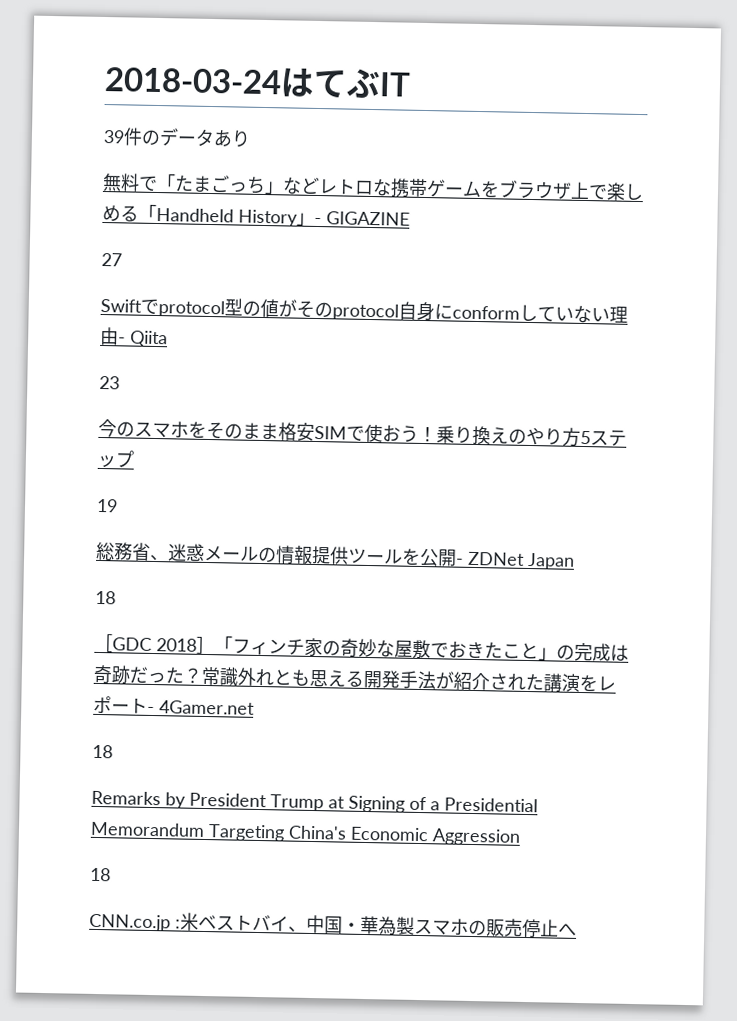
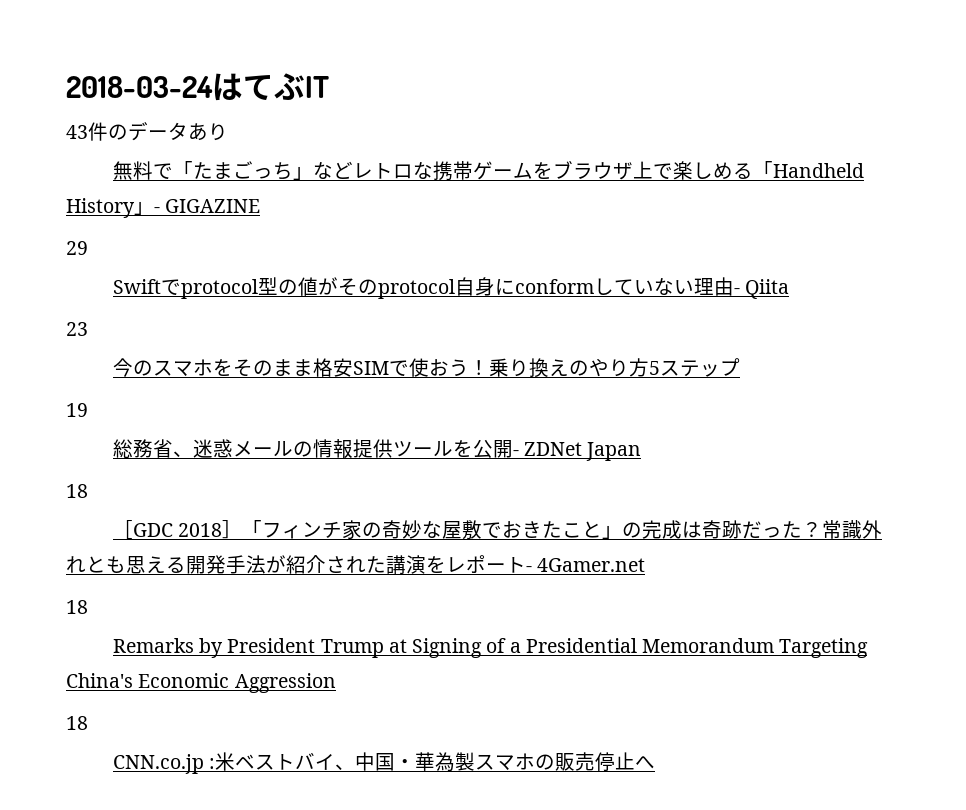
- 39件のデータあり
+ 43件のデータあり
- 27
+ 29

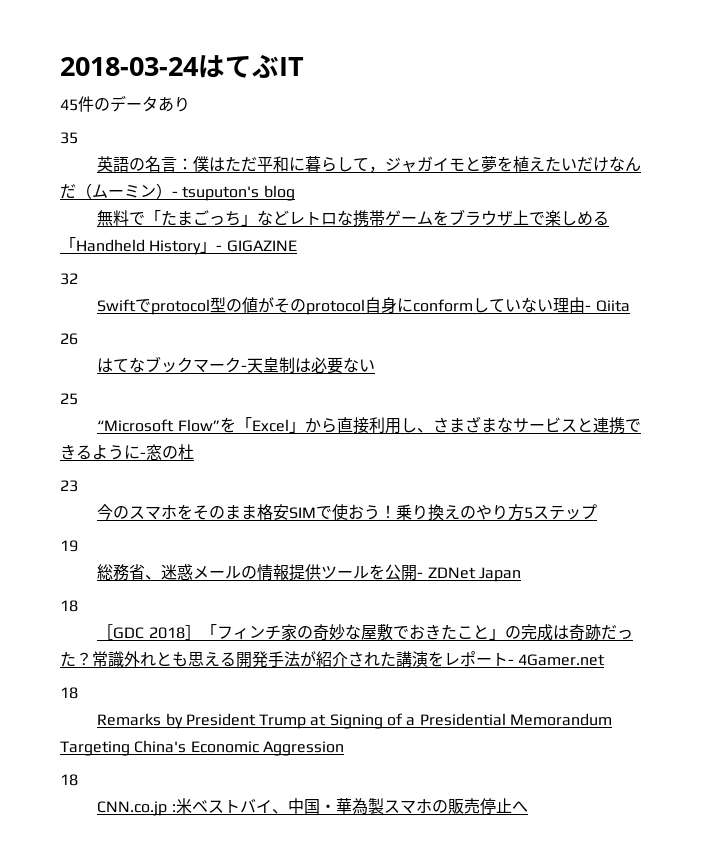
- 43件のデータあり
+ 45件のデータあり
+ 35
+ 英語の名言：僕はただ平和に暮らして，ジャガイモと夢を植えたいだけなんだ（ムーミン）- tsuputon's blog
- 29
+ 32
+ 26
+ はてなブックマーク-天皇制は必要ない
+ 25
+ “Microsoft Flow”を「Excel」から直接利用し、さまざまなサービスと連携できるように-窓の杜

